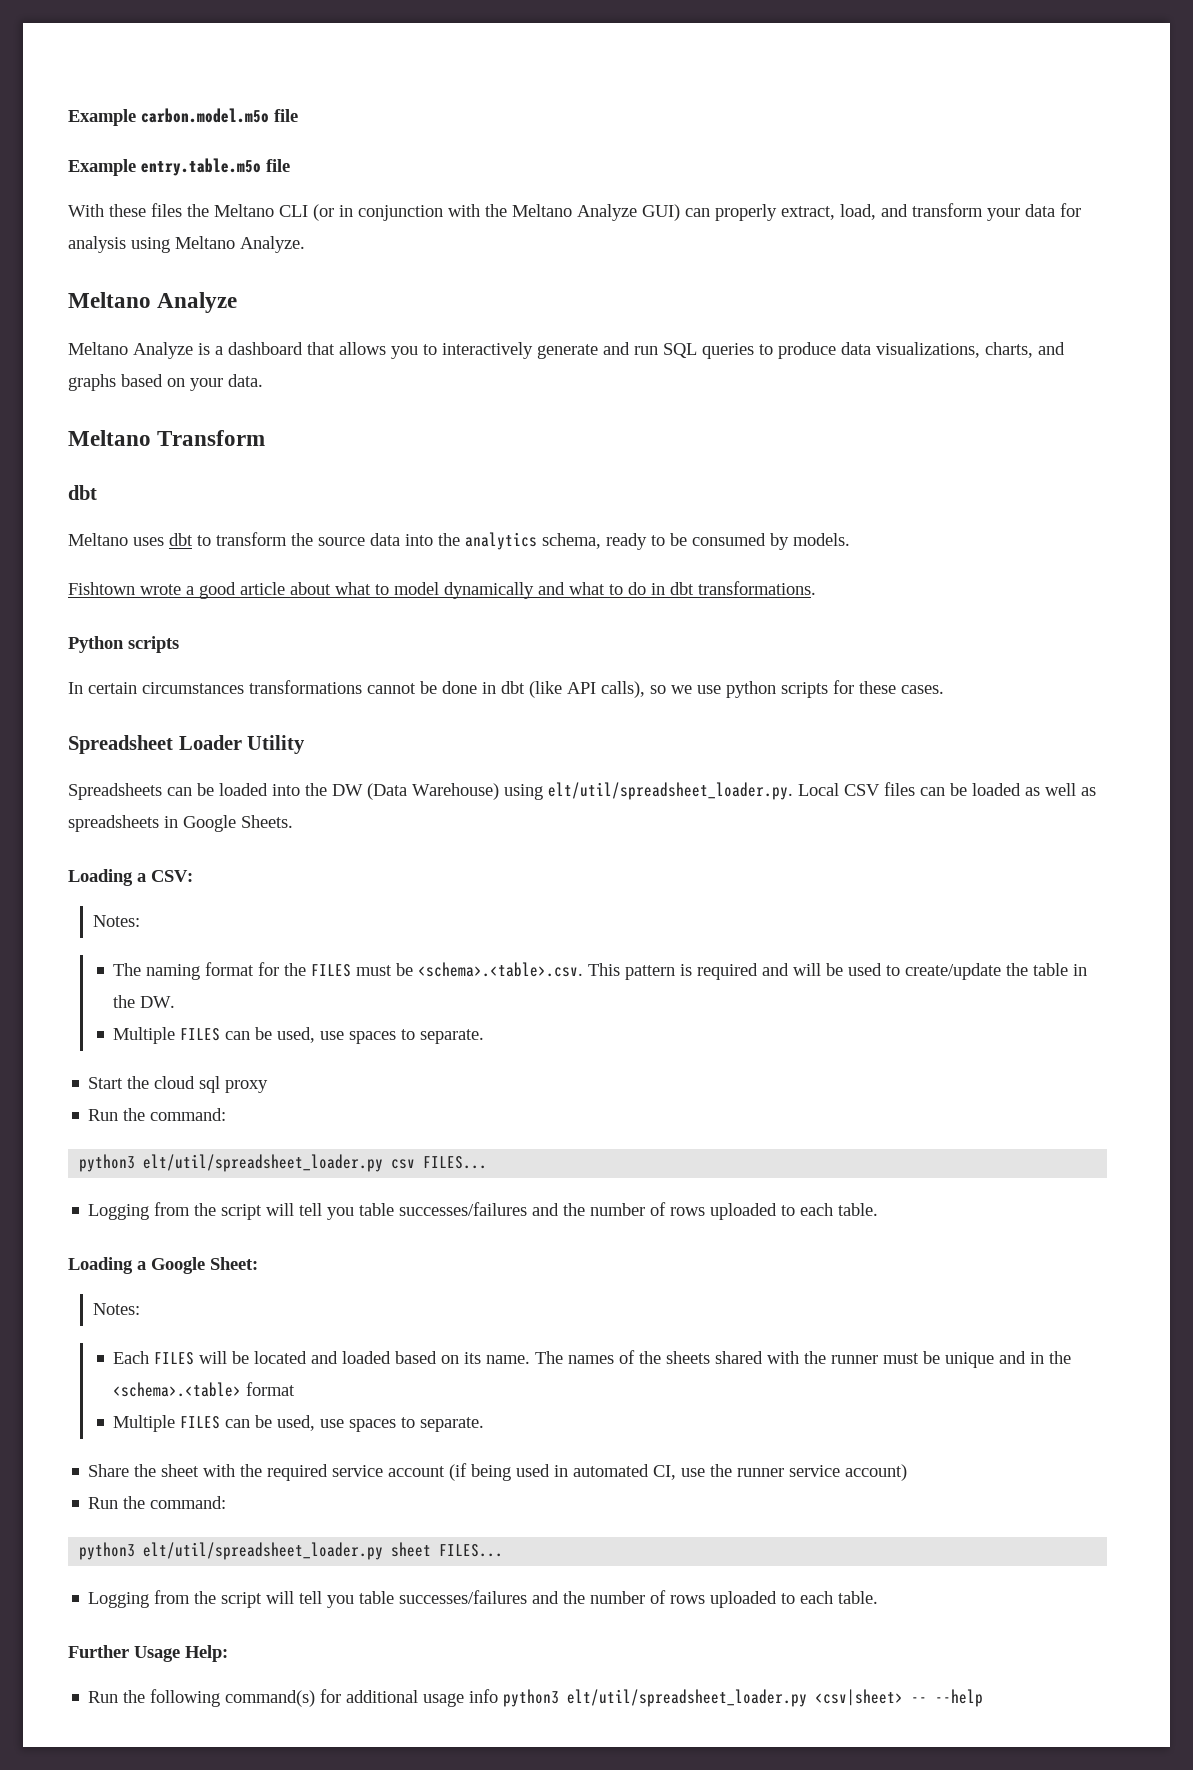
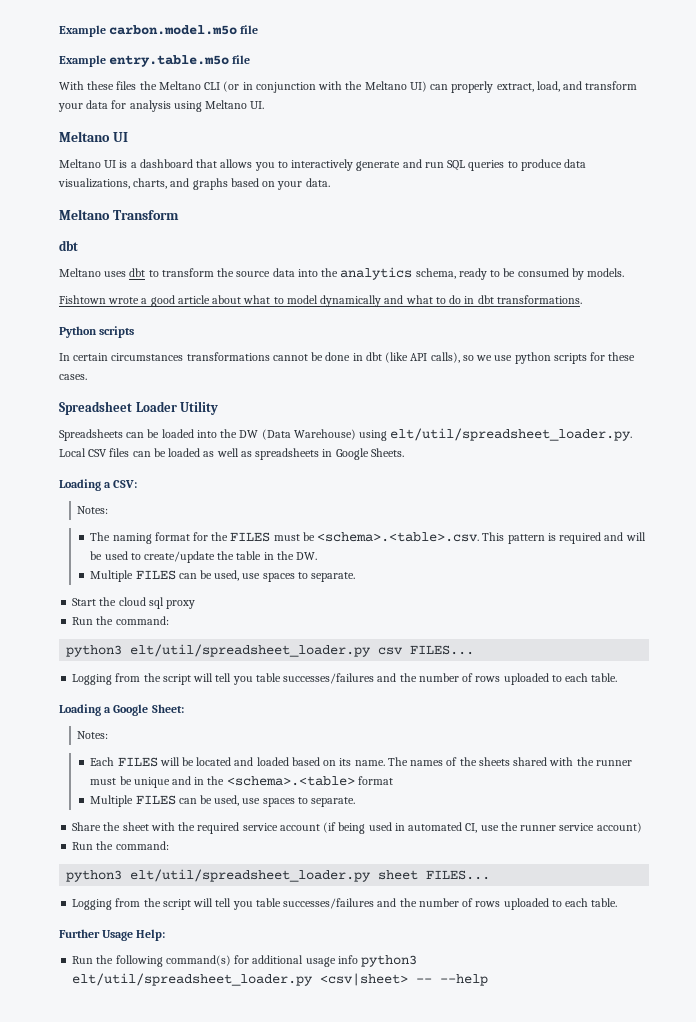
- With these files the Meltano CLI (or in conjunction with the Meltano Analyze GUI) can properly extract, load, and transform your data for analysis using Meltano Analyze.
- Meltano Analyze
- Meltano Analyze is a dashboard that allows you to interactively generate and run SQL queries to produce data visualizations, charts, and graphs based on your data.
+ With these files the Meltano CLI (or in conjunction with the Meltano UI) can properly extract, load, and transform your data for analysis using Meltano UI.
+ Meltano UI
+ Meltano UI is a dashboard that allows you to interactively generate and run SQL queries to produce data visualizations, charts, and graphs based on your data.

